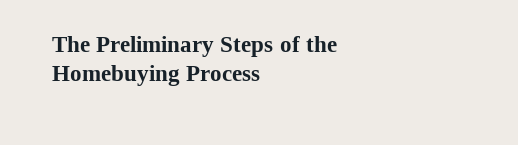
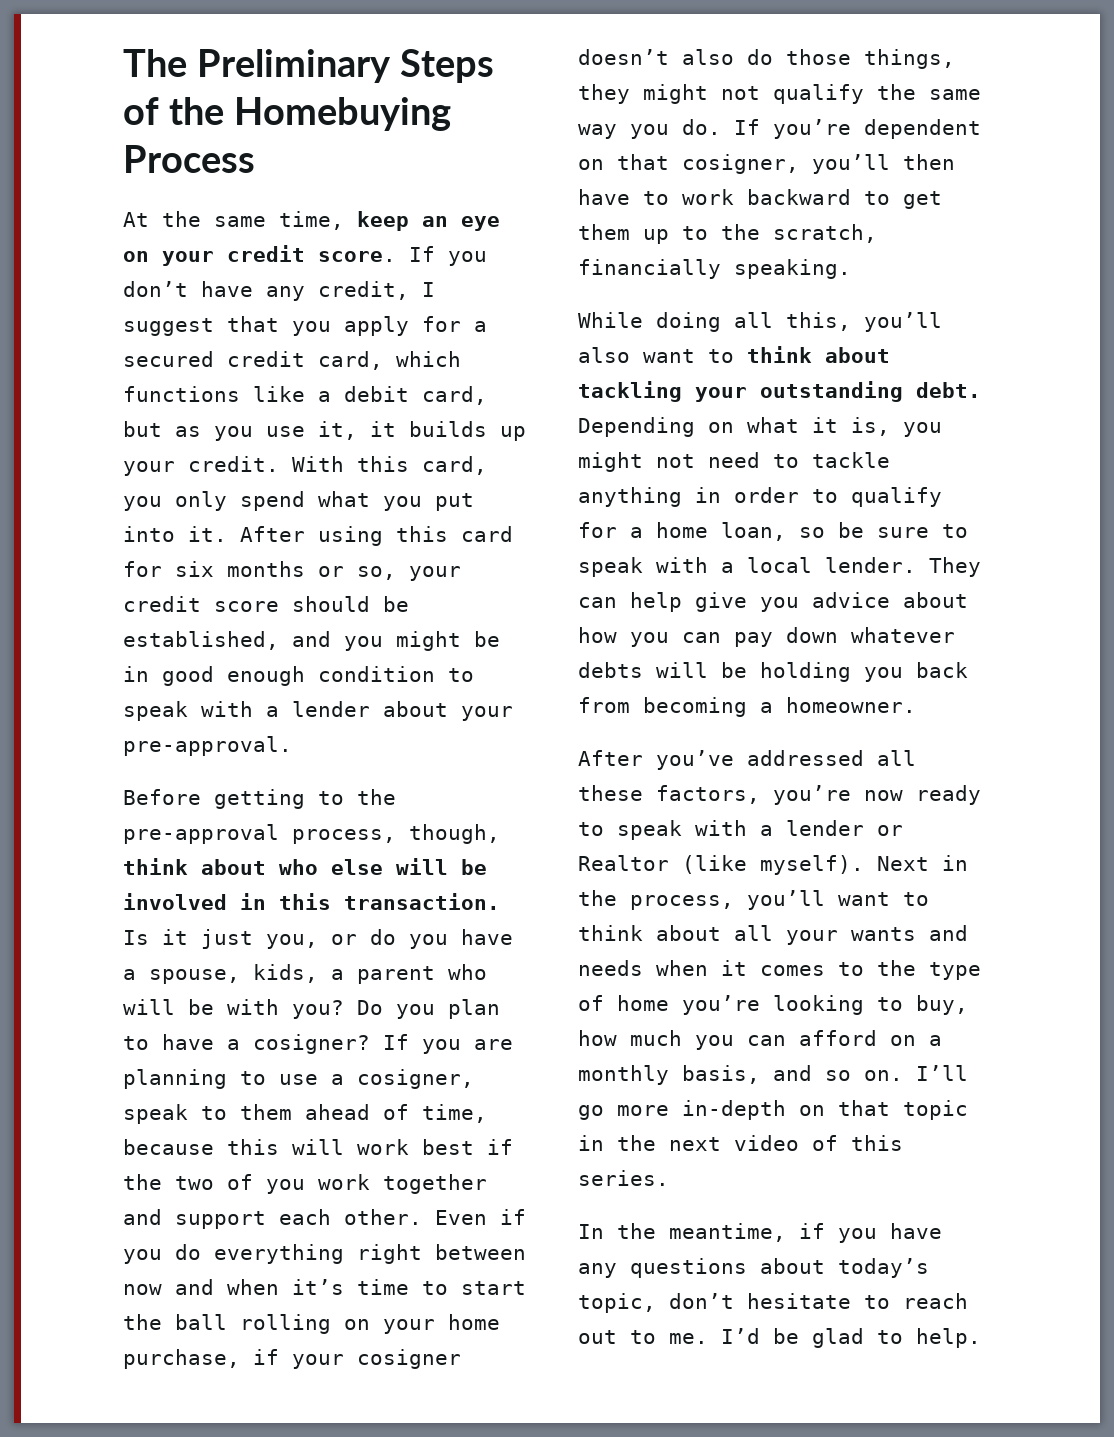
+ At the same time, keep an eye on your credit score. If you don’t have any credit, I suggest that you apply for a secured credit card, which functions like a debit card, but as you use it, it builds up your credit. With this card, you only spend what you put into it. After using this card for six months or so, your credit score should be established, and you might be in good enough condition to speak with a lender about your pre-approval.
+ Before getting to the pre-approval process, though, think about who else will be involved in this transaction. Is it just you, or do you have a spouse, kids, a parent who will be with you? Do you plan to have a cosigner? If you are planning to use a cosigner, speak to them ahead of time, because this will work best if the two of you work together and support each other. Even if you do everything right between now and when it’s time to start the ball rolling on your home purchase, if your cosigner doesn’t also do those things, they might not qualify the same way you do. If you’re dependent on that cosigner, you’ll then have to work backward to get them up to the scratch, financially speaking.
+ While doing all this, you’ll also want to think about tackling your outstanding debt. Depending on what it is, you might not need to tackle anything in order to qualify for a home loan, so be sure to speak with a local lender. They can help give you advice about how you can pay down whatever debts will be holding you back from becoming a homeowner.
+ After you’ve addressed all these factors, you’re now ready to speak with a lender or Realtor (like myself). Next in the process, you’ll want to think about all your wants and needs when it comes to the type of home you’re looking to buy, how much you can afford on a monthly basis, and so on. I’ll go more in-depth on that topic in the next video of this series.
+ In the meantime, if you have any questions about today’s topic, don’t hesitate to reach out to me. I’d be glad to help.

